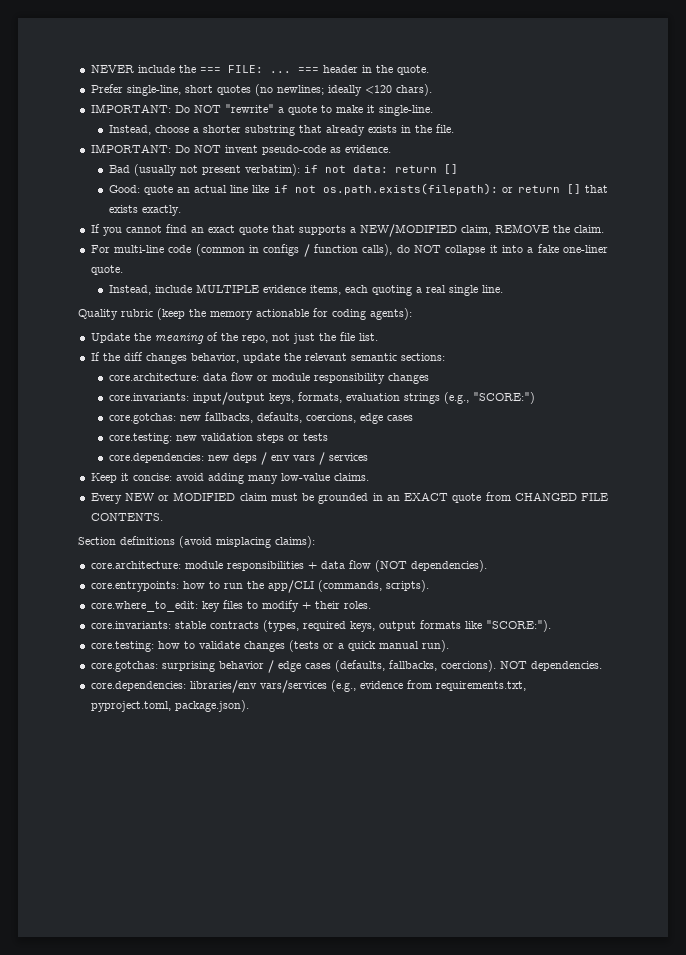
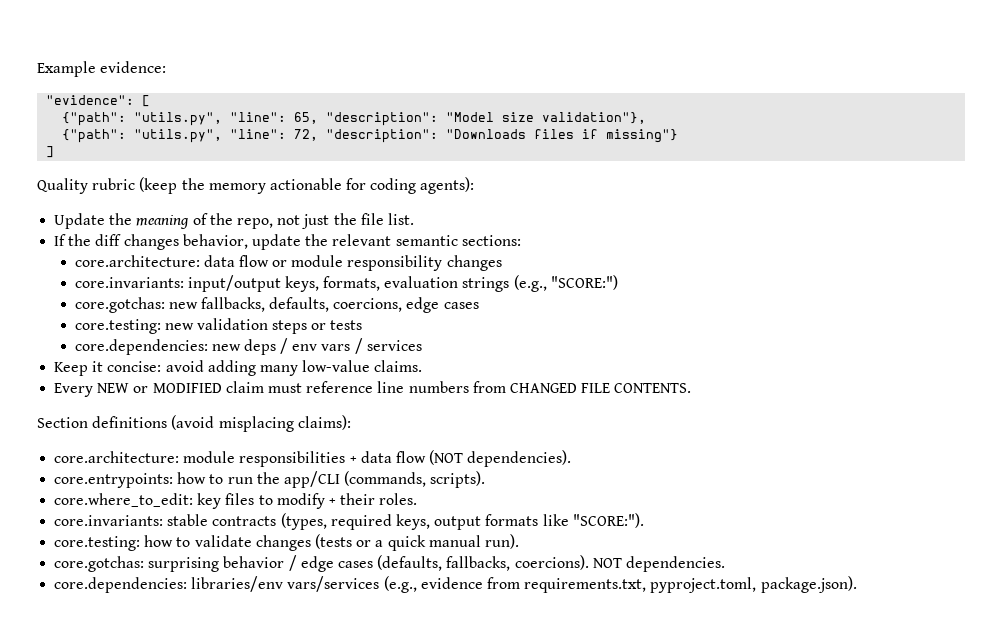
- NEVER include the === FILE: ... === header in the quote.
- Prefer single-line, short quotes (no newlines; ideally <120 chars).
- IMPORTANT: Do NOT "rewrite" a quote to make it single-line.
- Instead, choose a shorter substring that already exists in the file.
- IMPORTANT: Do NOT invent pseudo-code as evidence.
- Bad (usually not present verbatim): if not data: return []
- Good: quote an actual line like if not os.path.exists(filepath): or return [] that exists exactly.
- If you cannot find an exact quote that supports a NEW/MODIFIED claim, REMOVE the claim.
- For multi-line code (common in configs / function calls), do NOT collapse it into a fake one-liner quote.
- Instead, include MULTIPLE evidence items, each quoting a real single line.
+ Example evidence:
+ "evidence": [
+ {"path": "utils.py", "line": 65, "description": "Model size validation"},
+ {"path": "utils.py", "line": 72, "description": "Downloads files if missing"}
+ ]
- Every NEW or MODIFIED claim must be grounded in an EXACT quote from CHANGED FILE CONTENTS.
+ Every NEW or MODIFIED claim must reference line numbers from CHANGED FILE CONTENTS.

